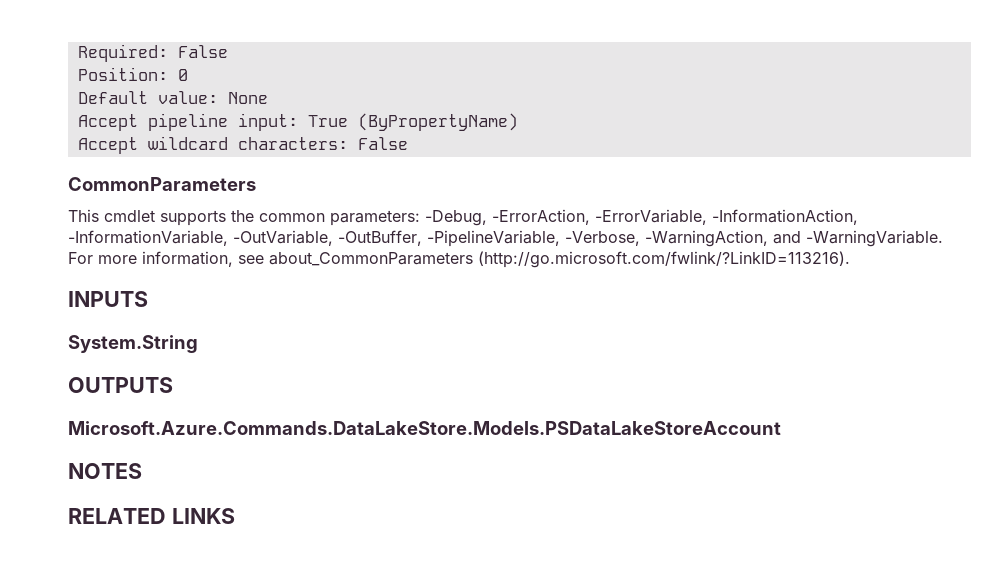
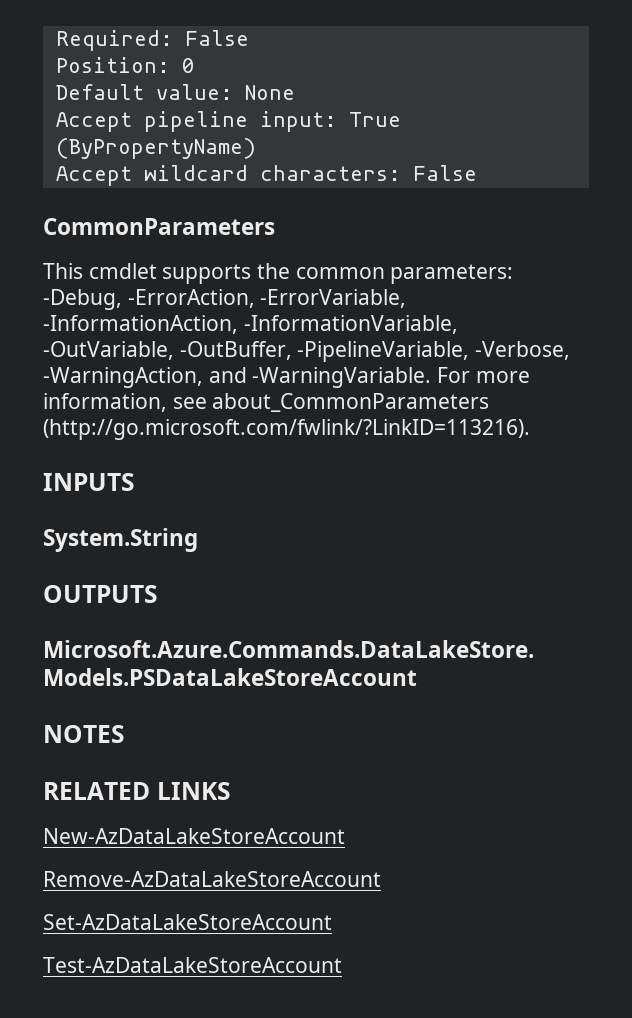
+ New-AzDataLakeStoreAccount
+ Remove-AzDataLakeStoreAccount
+ Set-AzDataLakeStoreAccount
+ Test-AzDataLakeStoreAccount

